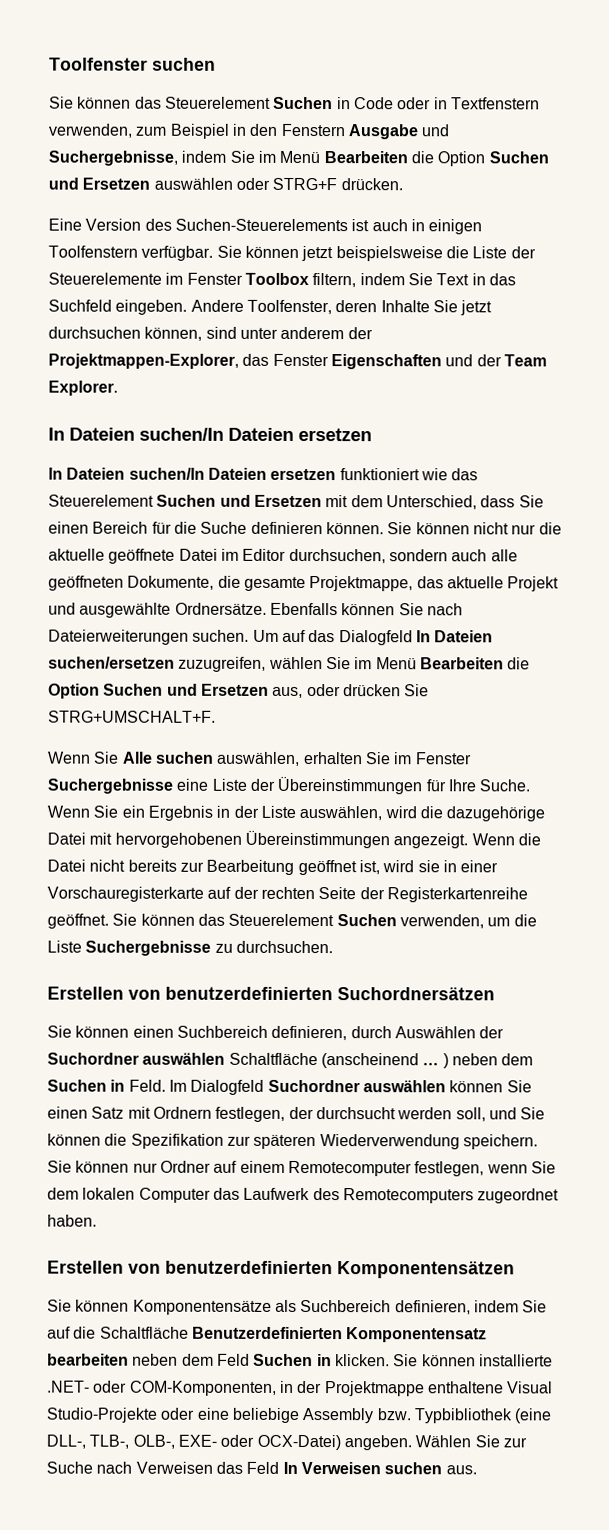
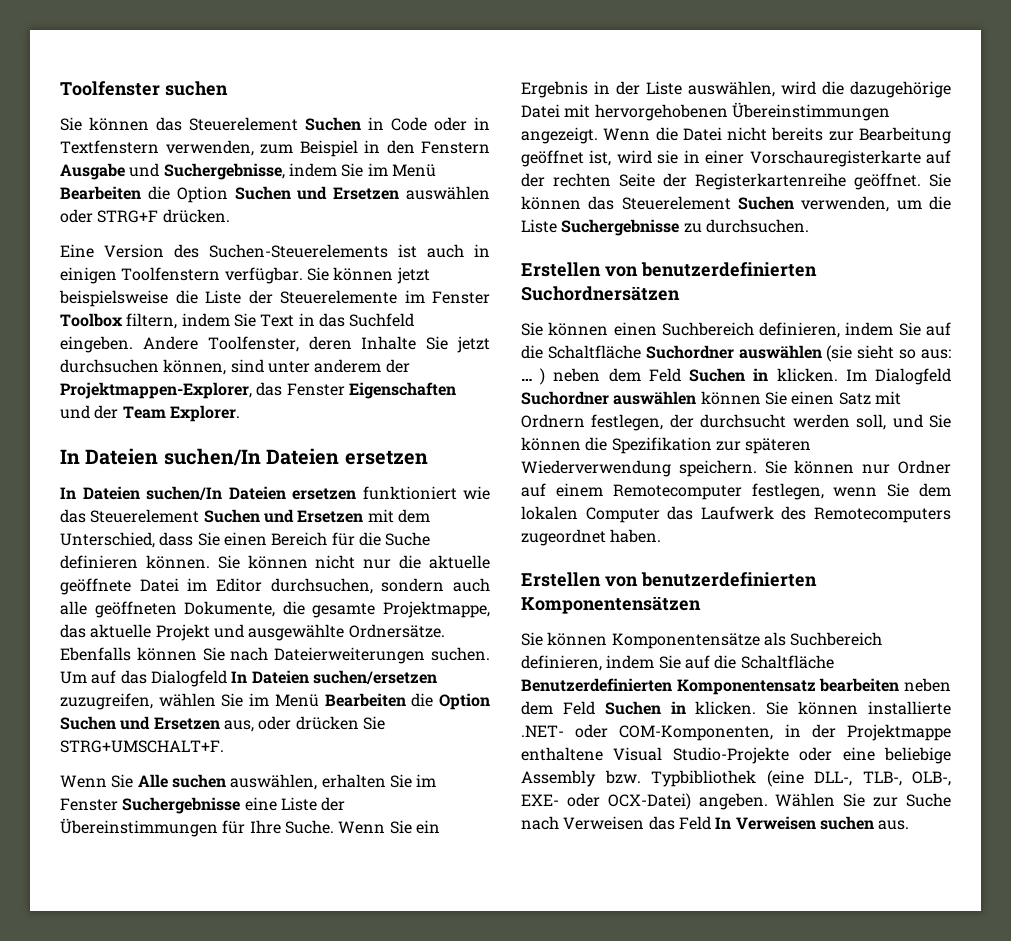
- Sie können einen Suchbereich definieren, durch Auswählen der Suchordner auswählen Schaltfläche (anscheinend … ) neben dem Suchen in Feld.
+ Sie können einen Suchbereich definieren, indem Sie auf die Schaltfläche Suchordner auswählen (sie sieht so aus: … ) neben dem Feld Suchen in klicken.

